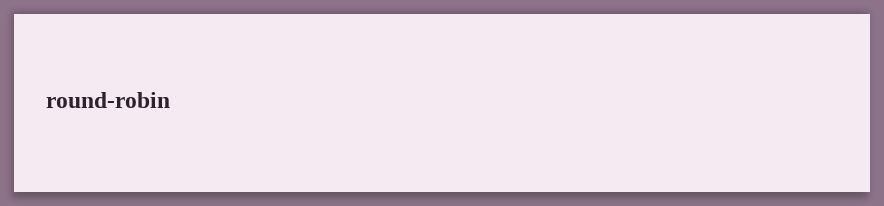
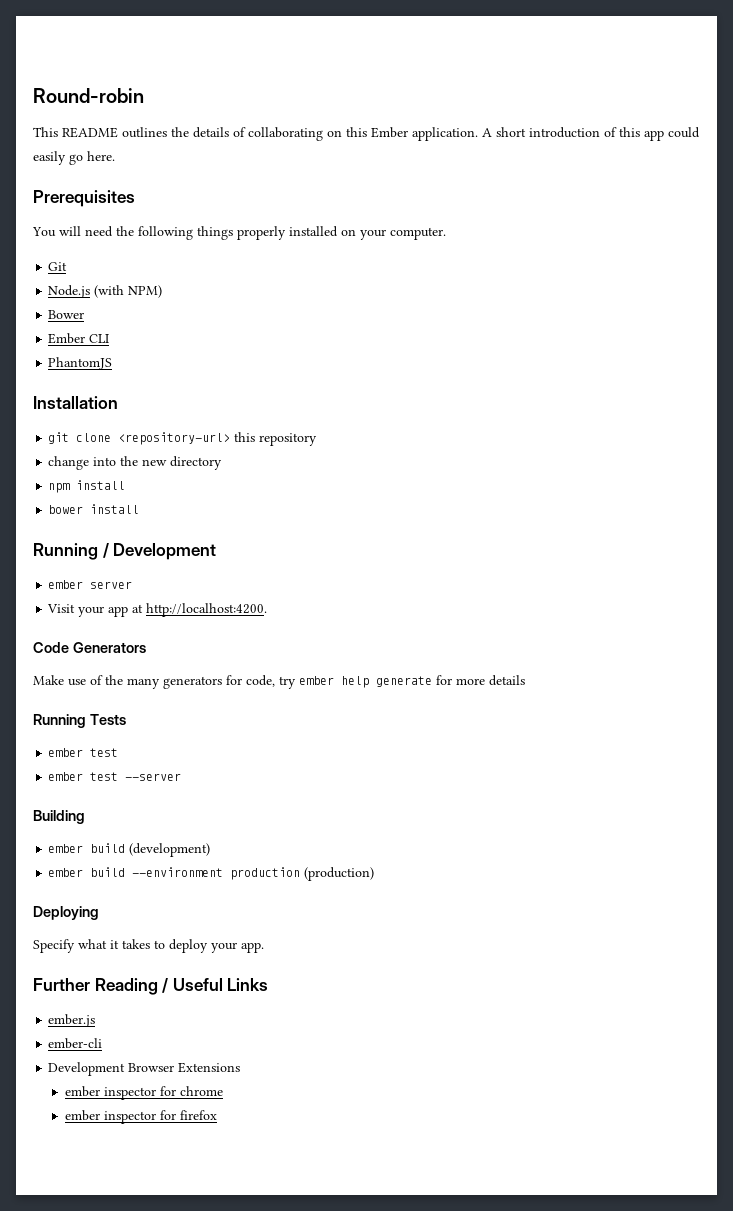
- round-robin
+ Round-robin
+ This README outlines the details of collaborating on this Ember application. A short introduction of this app could easily go here.
+ Prerequisites
+ You will need the following things properly installed on your computer.
+ Git
+ Node.js (with NPM)
+ Bower
+ Ember CLI
+ PhantomJS
+ Installation
+ git clone <repository-url> this repository
+ change into the new directory
+ npm install
+ bower install
+ Running / Development
+ ember server
+ Visit your app at http://localhost:4200.
+ Code Generators
+ Make use of the many generators for code, try ember help generate for more details
+ Running Tests
+ ember test
+ ember test --server
+ Building
+ ember build (development)
+ ember build --environment production (production)
+ Deploying
+ Specify what it takes to deploy your app.
+ Further Reading / Useful Links
+ ember.js
+ ember-cli
+ Development Browser Extensions
+ ember inspector for chrome
+ ember inspector for firefox

